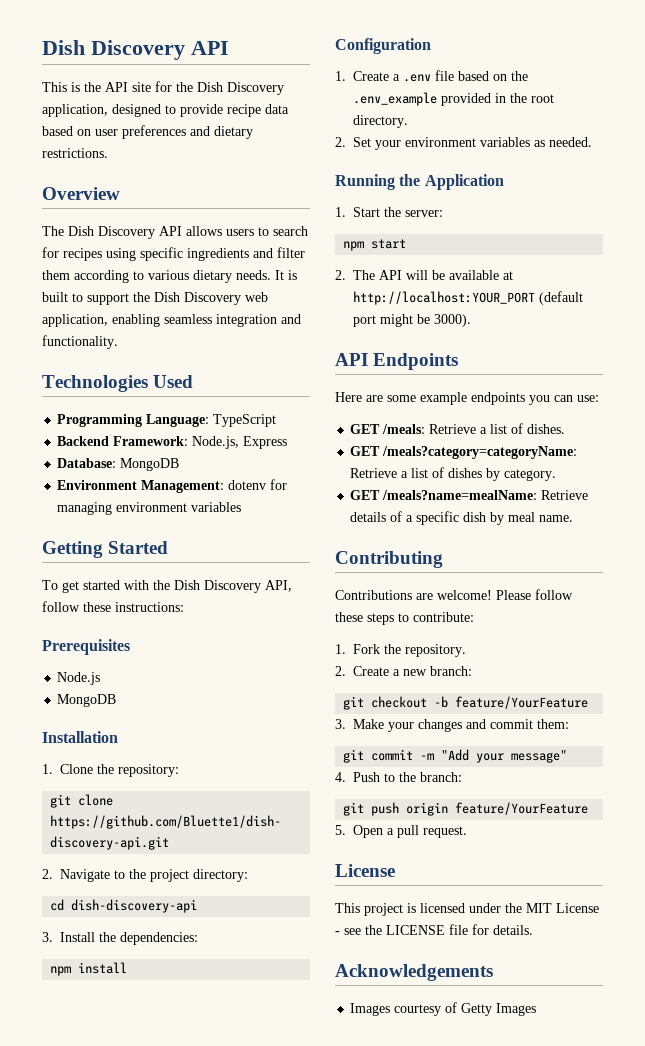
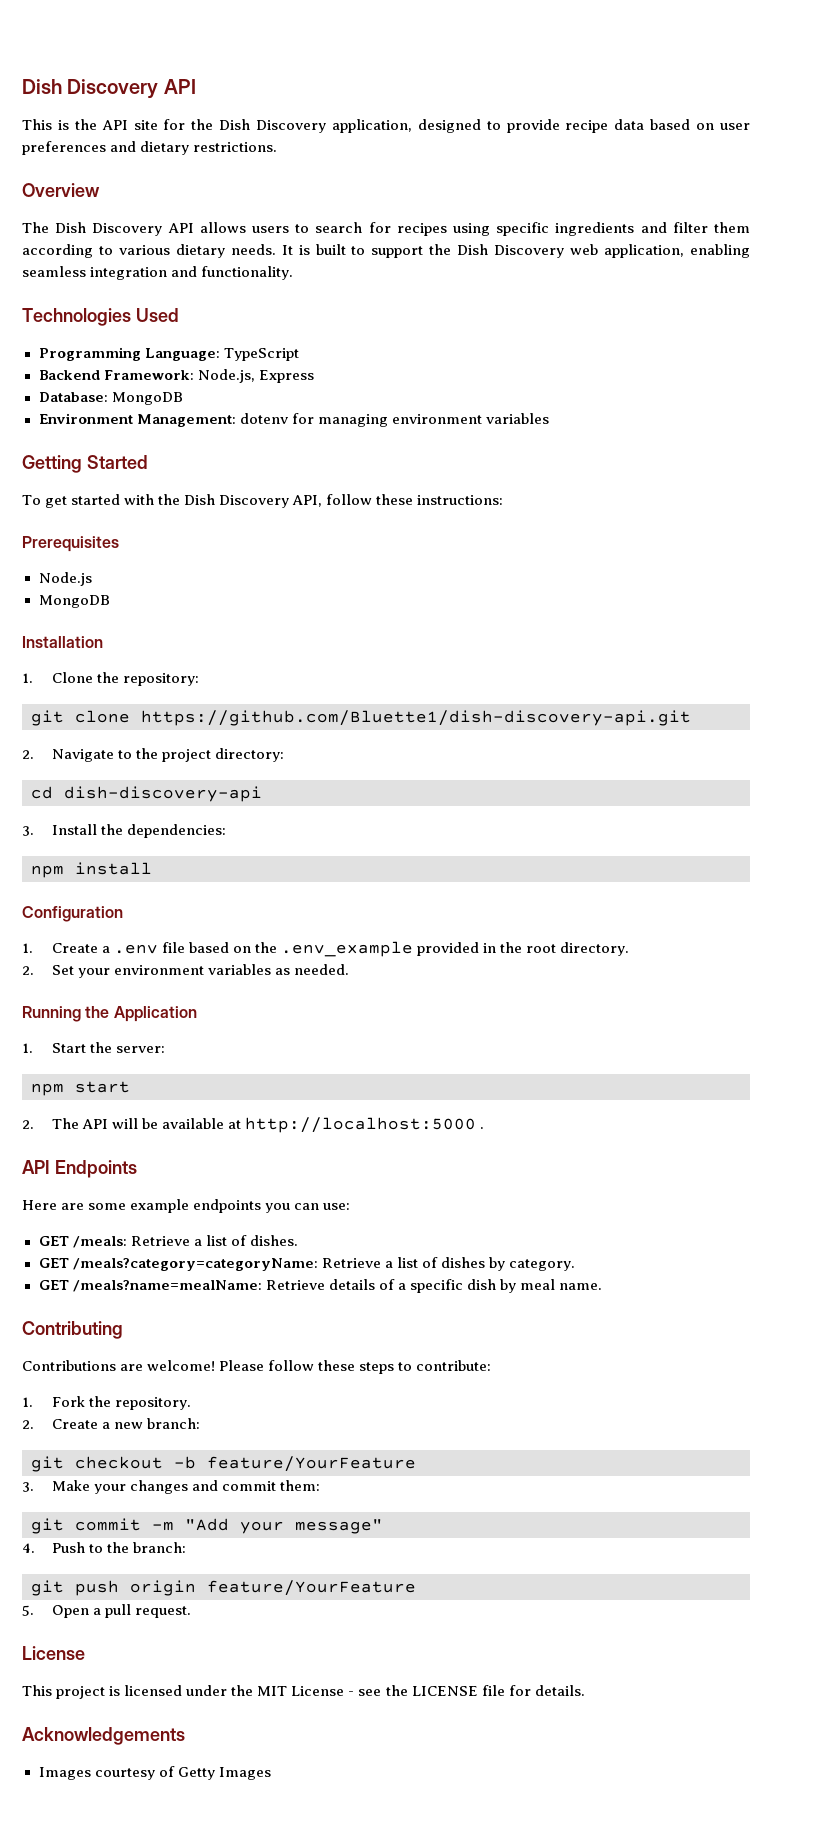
- 2. The API will be available at http://localhost:YOUR_PORT (default port might be 3000).
+ 2. The API will be available at http://localhost:5000 .

